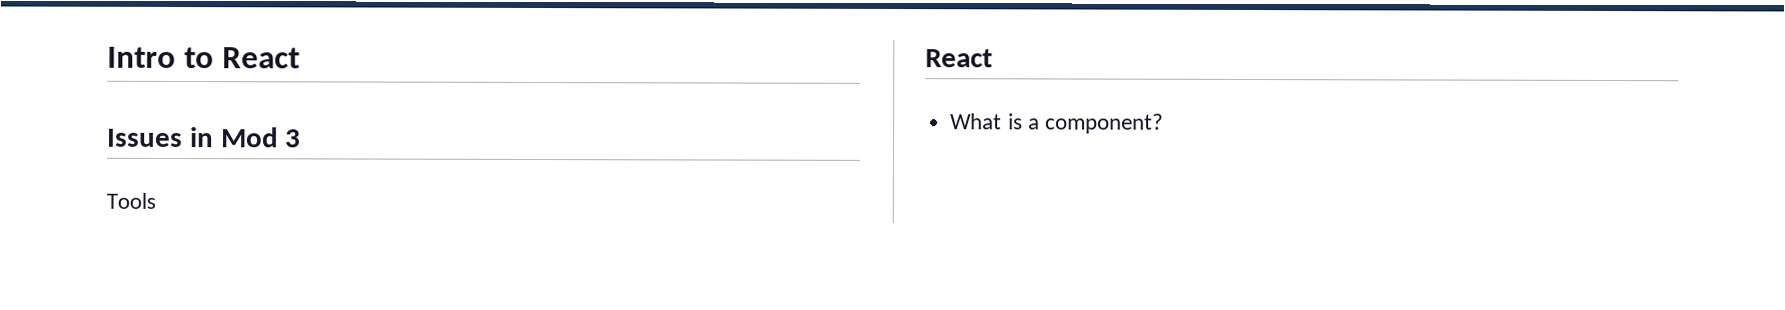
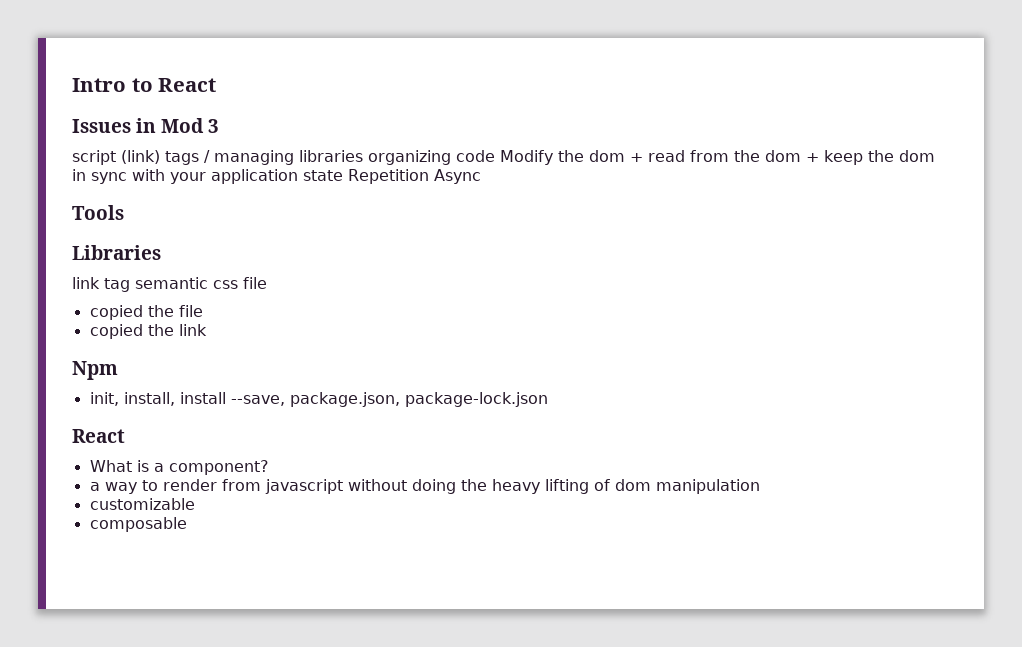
+ script (link) tags / managing libraries organizing code Modify the dom + read from the dom + keep the dom in sync with your application state Repetition Async
  Tools
+ Libraries
+ link tag semantic css file
+ copied the file
+ copied the link
+ Npm
+ init, install, install --save, package.json, package-lock.json
+ a way to render from javascript without doing the heavy lifting of dom manipulation
+ customizable
+ composable

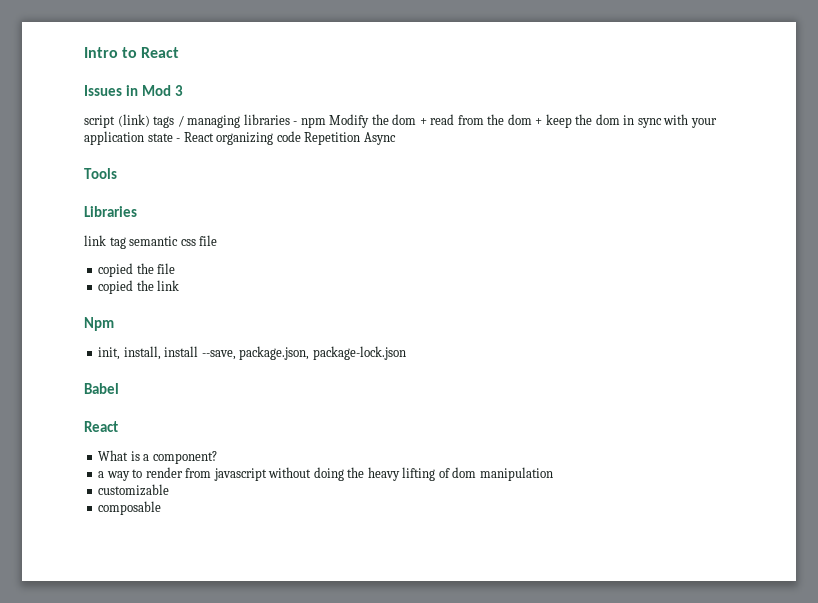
- script (link) tags / managing libraries organizing code Modify the dom + read from the dom + keep the dom in sync with your application state Repetition Async
+ script (link) tags / managing libraries - npm Modify the dom + read from the dom + keep the dom in sync with your application state - React organizing code Repetition Async
+ Babel

